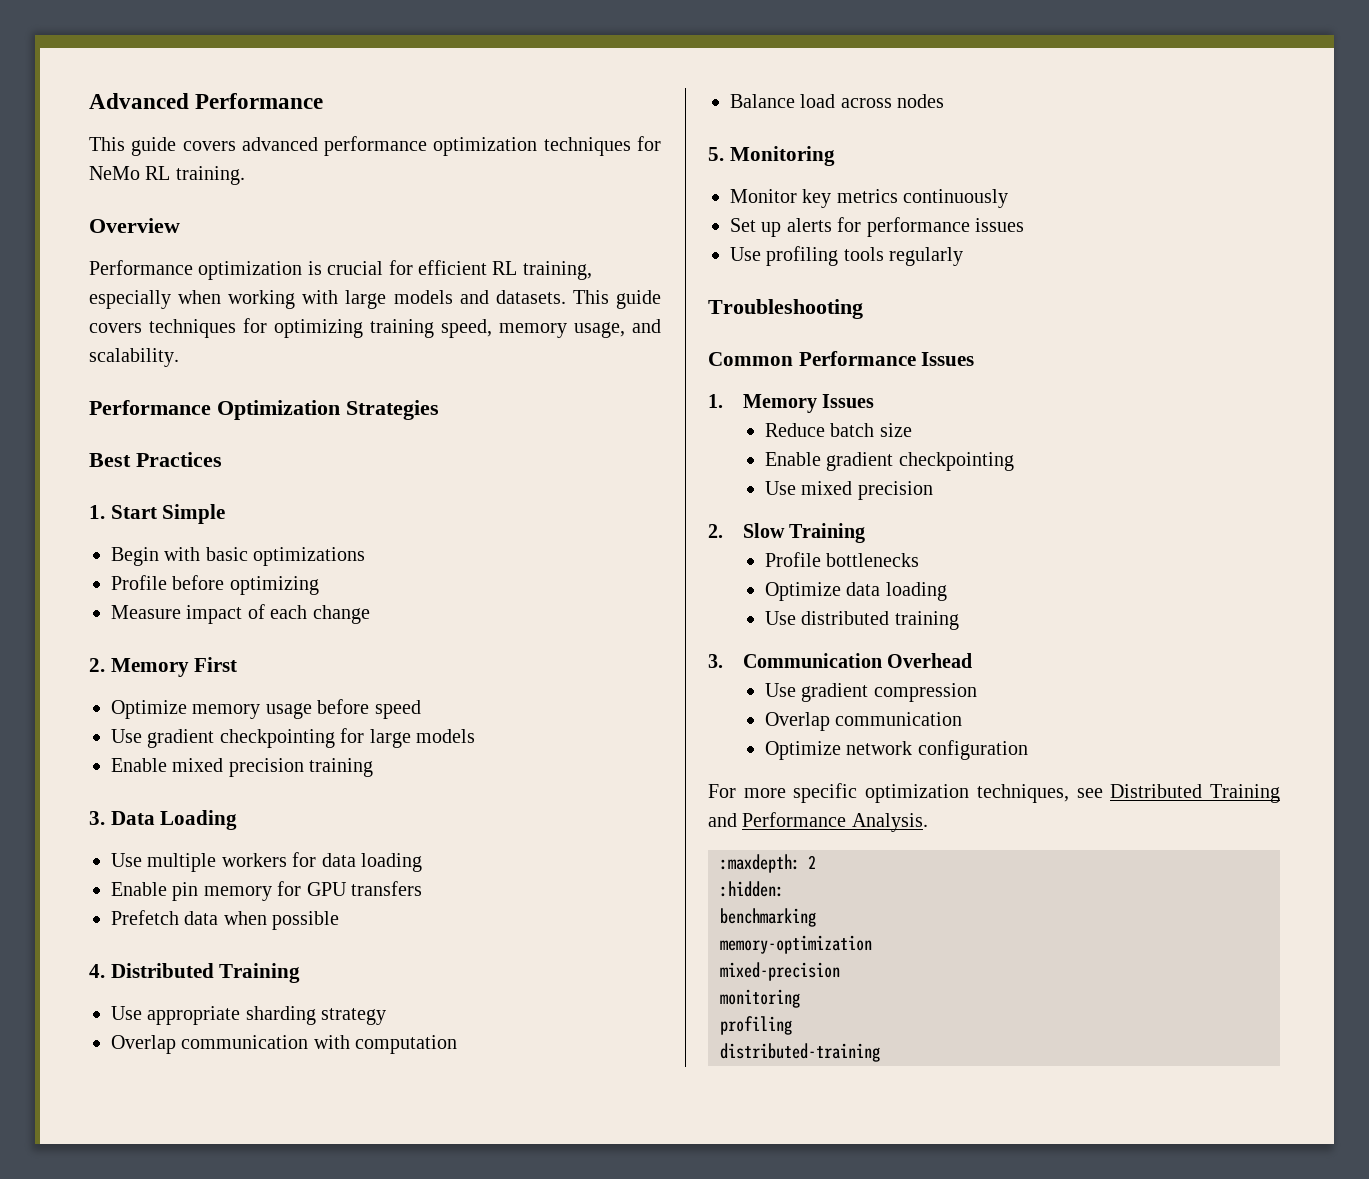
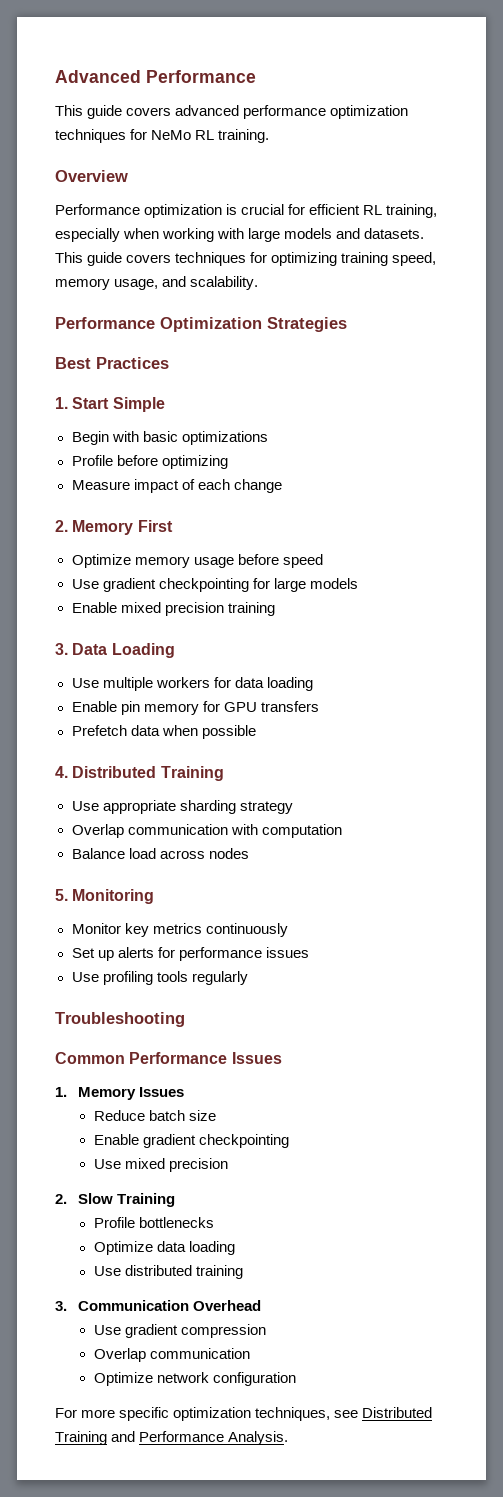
- :maxdepth: 2
- :hidden:
- benchmarking
- memory-optimization
- mixed-precision
- monitoring
- profiling
- distributed-training

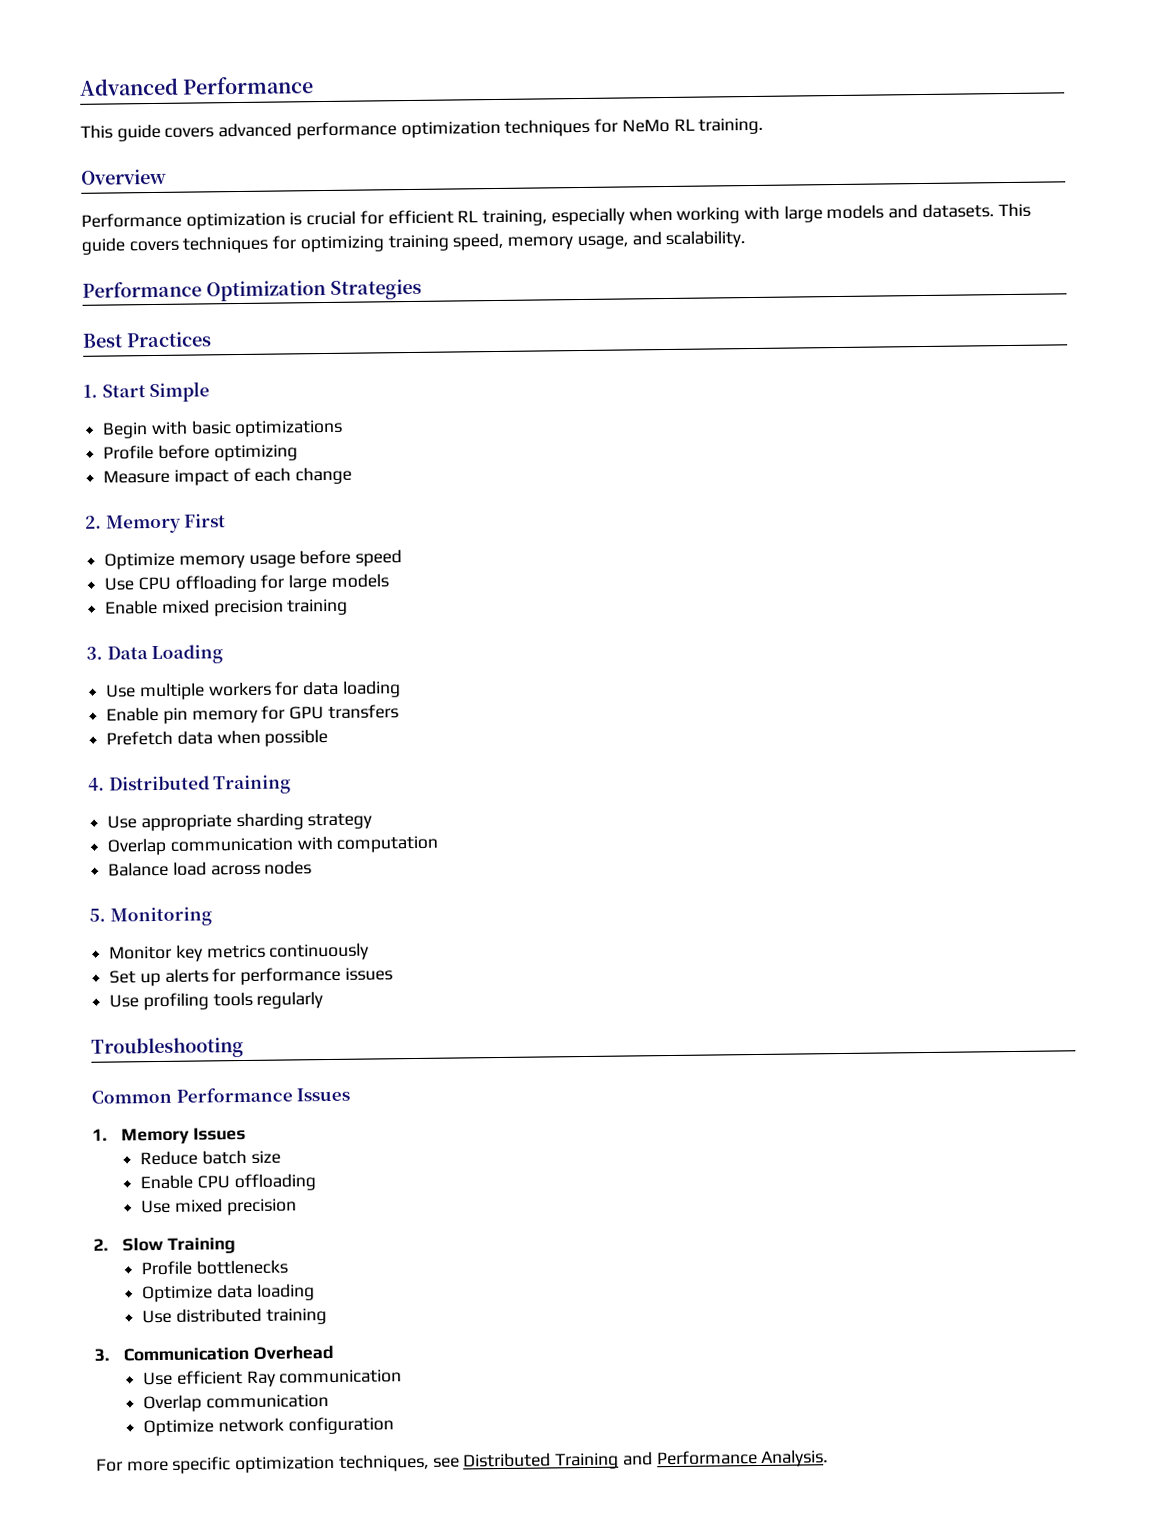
- Use gradient checkpointing for large models
+ Use CPU offloading for large models
- Enable gradient checkpointing
+ Enable CPU offloading
- Use gradient compression
+ Use efficient Ray communication

